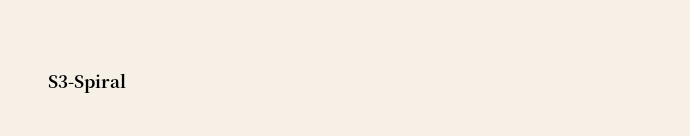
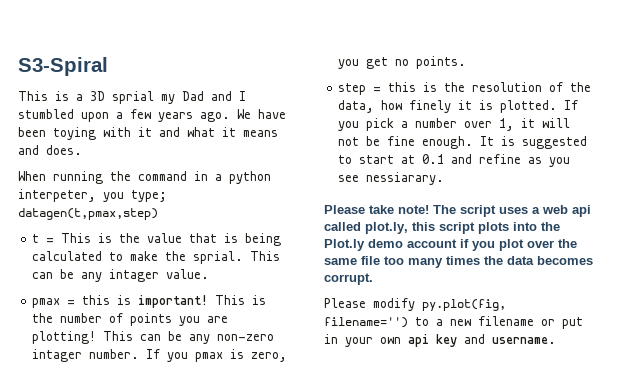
+ This is a 3D sprial my Dad and I stumbled upon a few years ago. We have been toying with it and what it means and does.
+ When running the command in a python interpeter, you type; datagen(t,pmax,step)
+ t = This is the value that is being calculated to make the sprial. This can be any intager value.
+ pmax = this is important! This is the number of points you are plotting! This can be any non-zero intager number. If you pmax is zero, you get no points.
+ step = this is the resolution of the data, how finely it is plotted. If you pick a number over 1, it will not be fine enough. It is suggested to start at 0.1 and refine as you see nessiarary.
+ Please take note! The script uses a web api called plot.ly, this script plots into the Plot.ly demo account if you plot over the same file too many times the data becomes corrupt.
+ Please modify py.plot(fig, filename='') to a new filename or put in your own api key and username.

